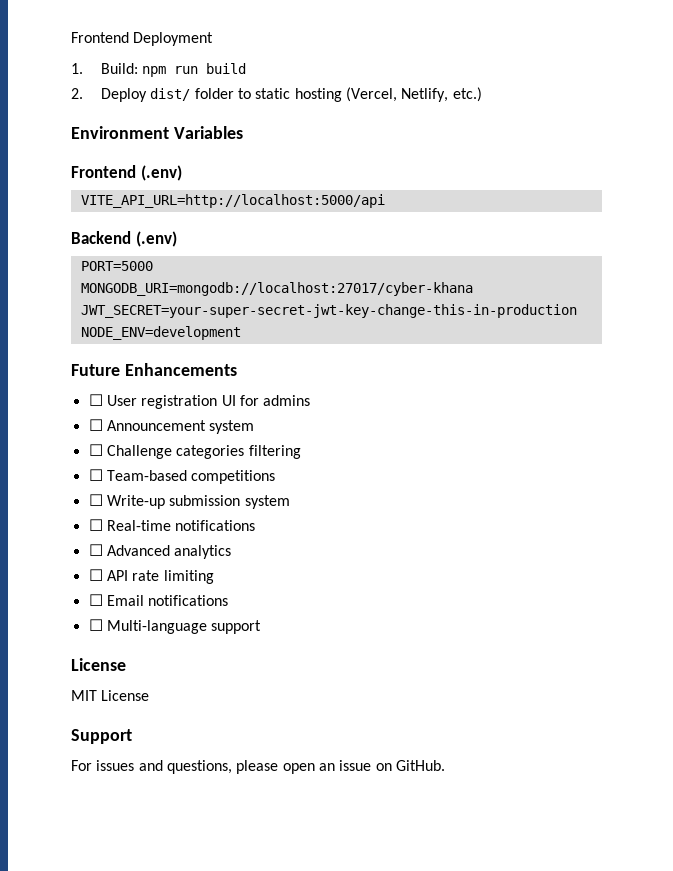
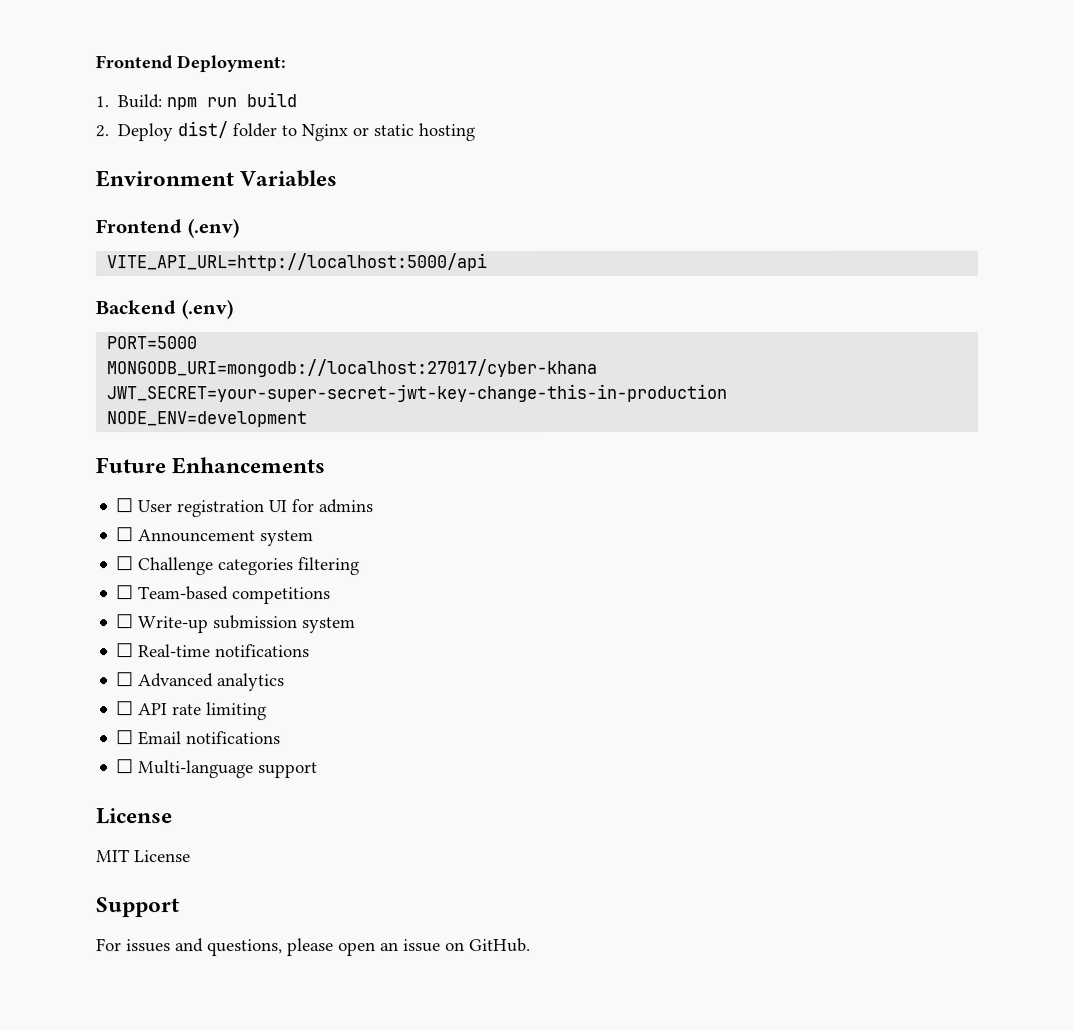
- Frontend Deployment
+ Frontend Deployment:
- 2. Deploy dist/ folder to static hosting (Vercel, Netlify, etc.)
+ 2. Deploy dist/ folder to Nginx or static hosting

